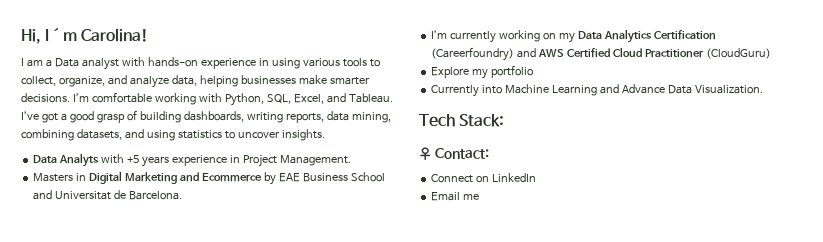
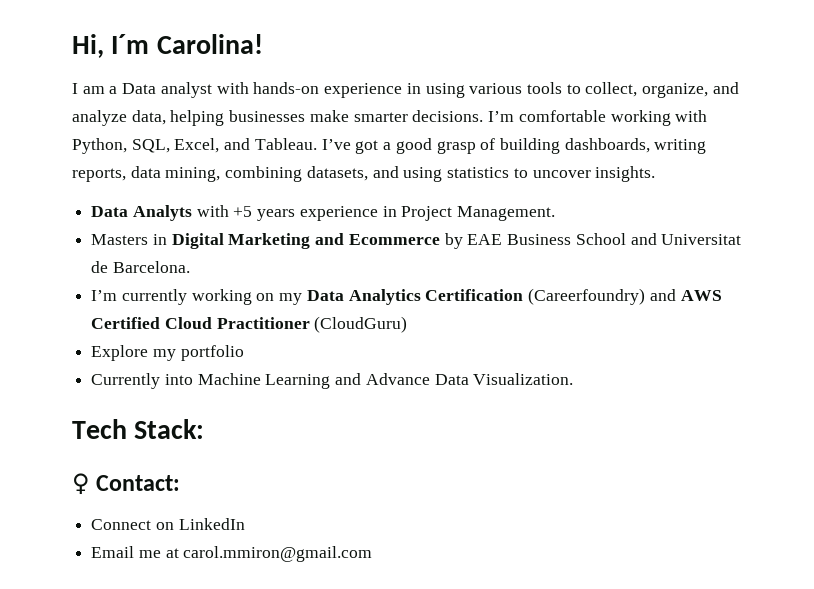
- Email me
+ Email me at carol.mmiron@gmail.com

